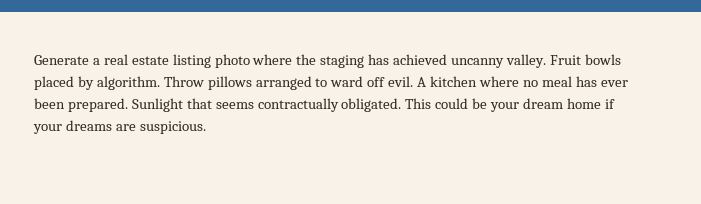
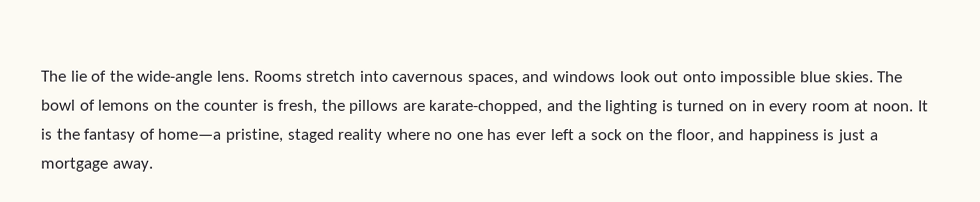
- Generate a real estate listing photo where the staging has achieved uncanny valley. Fruit bowls placed by algorithm. Throw pillows arranged to ward off evil. A kitchen where no meal has ever been prepared. Sunlight that seems contractually obligated. This could be your dream home if your dreams are suspicious.
+ The lie of the wide-angle lens. Rooms stretch into cavernous spaces, and windows look out onto impossible blue skies. The bowl of lemons on the counter is fresh, the pillows are karate-chopped, and the lighting is turned on in every room at noon. It is the fantasy of home—a pristine, staged reality where no one has ever left a sock on the floor, and happiness is just a mortgage away.

